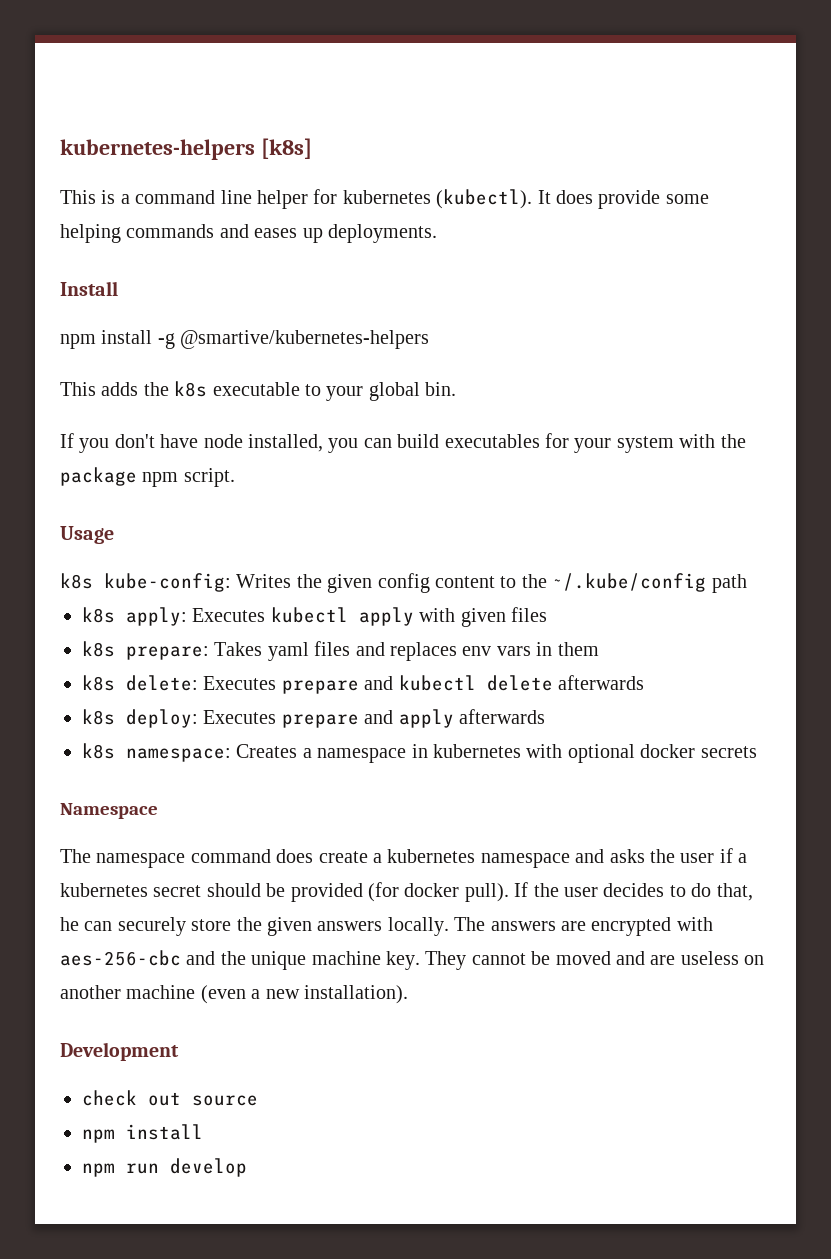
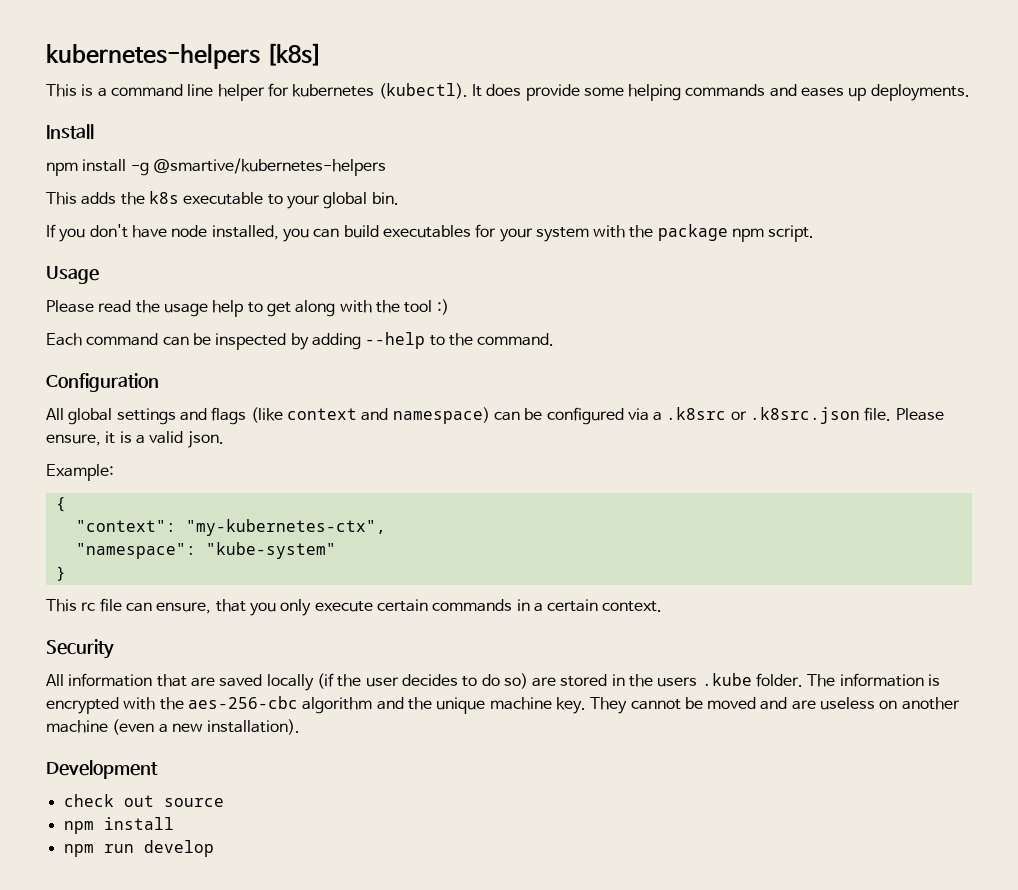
- k8s kube-config: Writes the given config content to the ~/.kube/config path
- k8s apply: Executes kubectl apply with given files
- k8s prepare: Takes yaml files and replaces env vars in them
- k8s delete: Executes prepare and kubectl delete afterwards
- k8s deploy: Executes prepare and apply afterwards
- k8s namespace: Creates a namespace in kubernetes with optional docker secrets
- Namespace
- The namespace command does create a kubernetes namespace and asks the user if a kubernetes secret should be provided (for docker pull). If the user decides to do that, he can securely store the given answers locally. The answers are encrypted with aes-256-cbc and the unique machine key.
+ Please read the usage help to get along with the tool :)
+ Each command can be inspected by adding --help to the command.
+ Configuration
+ All global settings and flags (like context and namespace) can be configured via a .k8src or .k8src.json file. Please ensure, it is a valid json.
+ Example:
+ {
+ "context": "my-kubernetes-ctx",
+ "namespace": "kube-system"
+ }
+ This rc file can ensure, that you only execute certain commands in a certain context.
+ Security
+ All information that are saved locally (if the user decides to do so) are stored in the users .kube folder. The information is encrypted with the aes-256-cbc algorithm and the unique machine key.

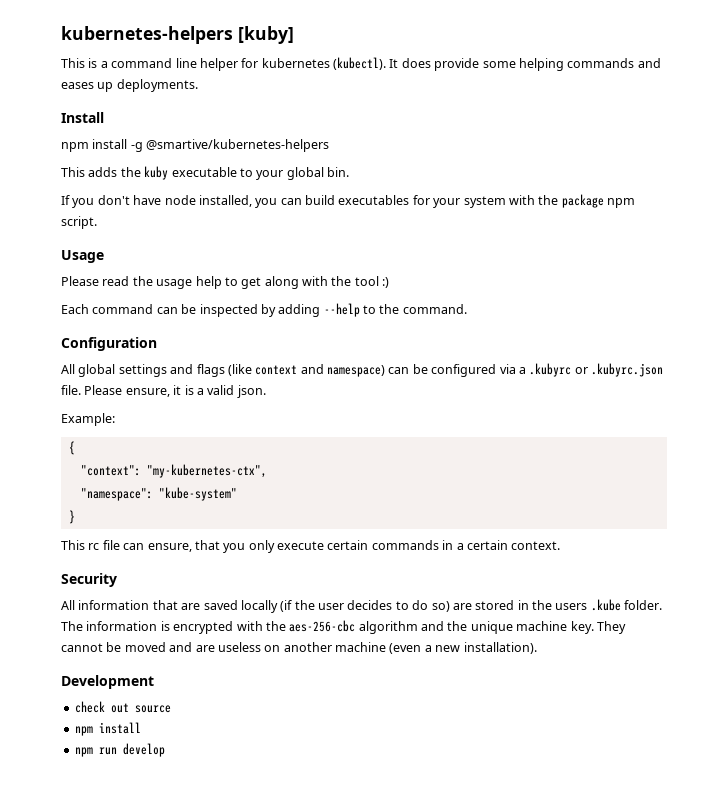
- kubernetes-helpers [k8s]
+ kubernetes-helpers [kuby]
- This adds the k8s executable to your global bin.
+ This adds the kuby executable to your global bin.
- All global settings and flags (like context and namespace) can be configured via a .k8src or .k8src.json file.
+ All global settings and flags (like context and namespace) can be configured via a .kubyrc or .kubyrc.json file.

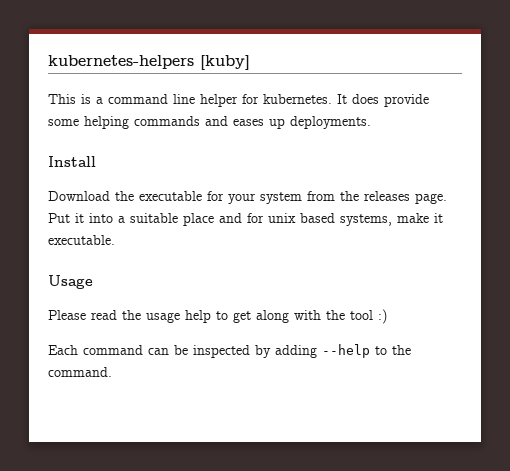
- This is a command line helper for kubernetes (kubectl).
+ This is a command line helper for kubernetes.
- npm install -g @smartive/kubernetes-helpers
- This adds the kuby executable to your global bin.
- If you don't have node installed, you can build executables for your system with the package npm script.
+ Download the executable for your system from the releases page. Put it into a suitable place and for unix based systems, make it executable.
- Configuration
- All global settings and flags (like context and namespace) can be configured via a .kubyrc or .kubyrc.json file. Please ensure, it is a valid json.
- Example:
- {
- "context": "my-kubernetes-ctx",
- "namespace": "kube-system"
- }
- This rc file can ensure, that you only execute certain commands in a certain context.
- Security
- All information that are saved locally (if the user decides to do so) are stored in the users .kube folder. The information is encrypted with the aes-256-cbc algorithm and the unique machine key. They cannot be moved and are useless on another machine (even a new installation).
- Development
- check out source
- npm install
- npm run develop

